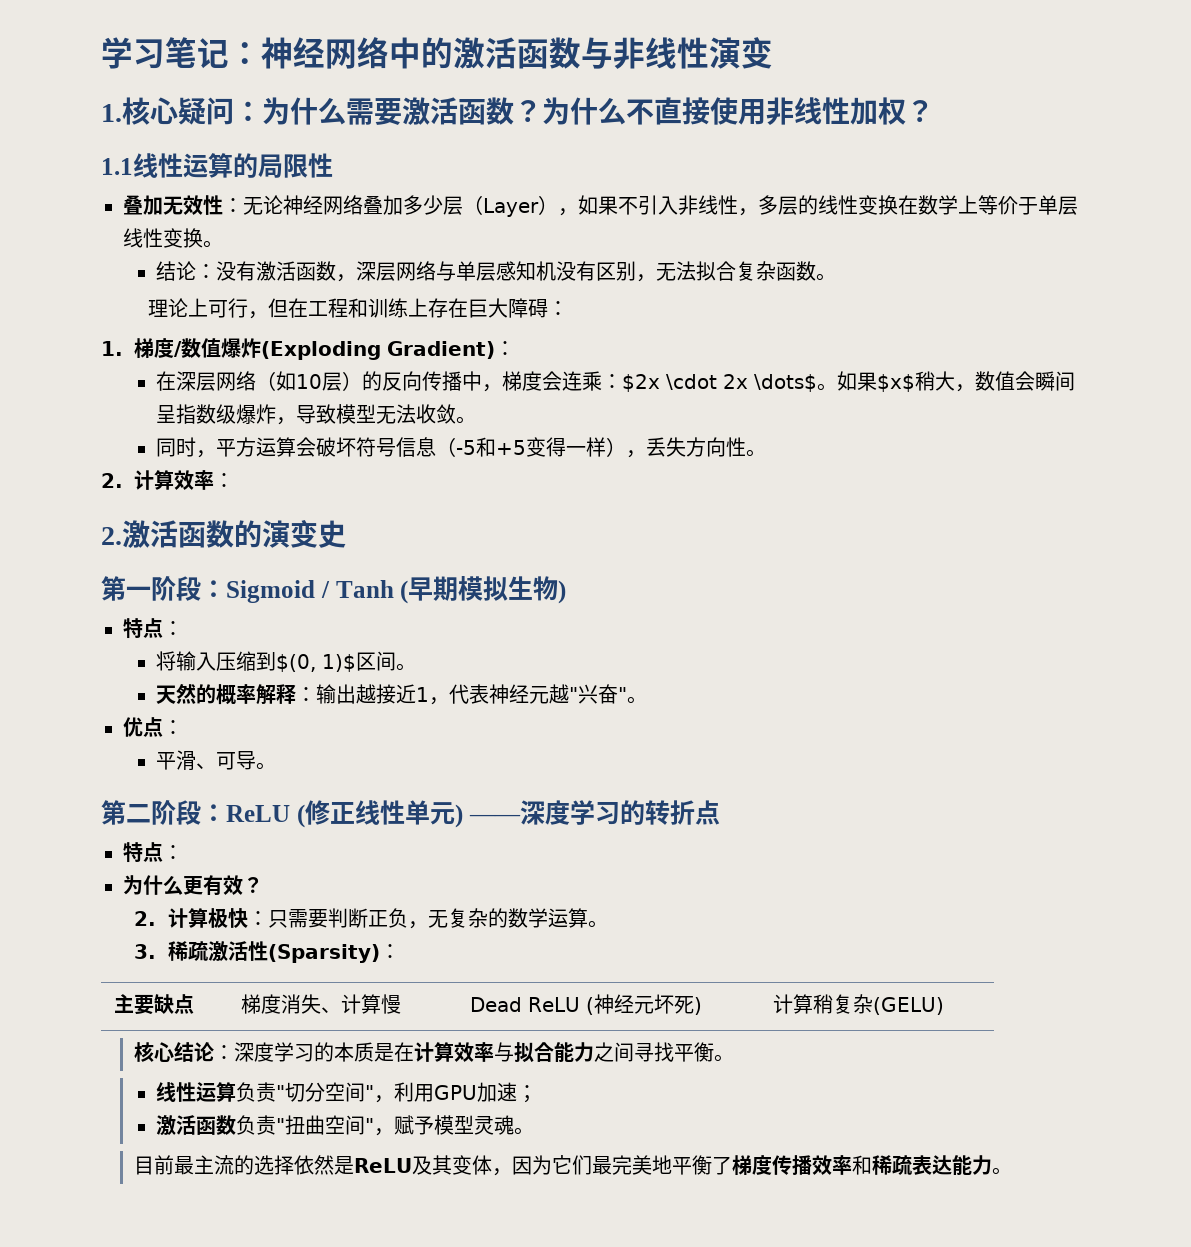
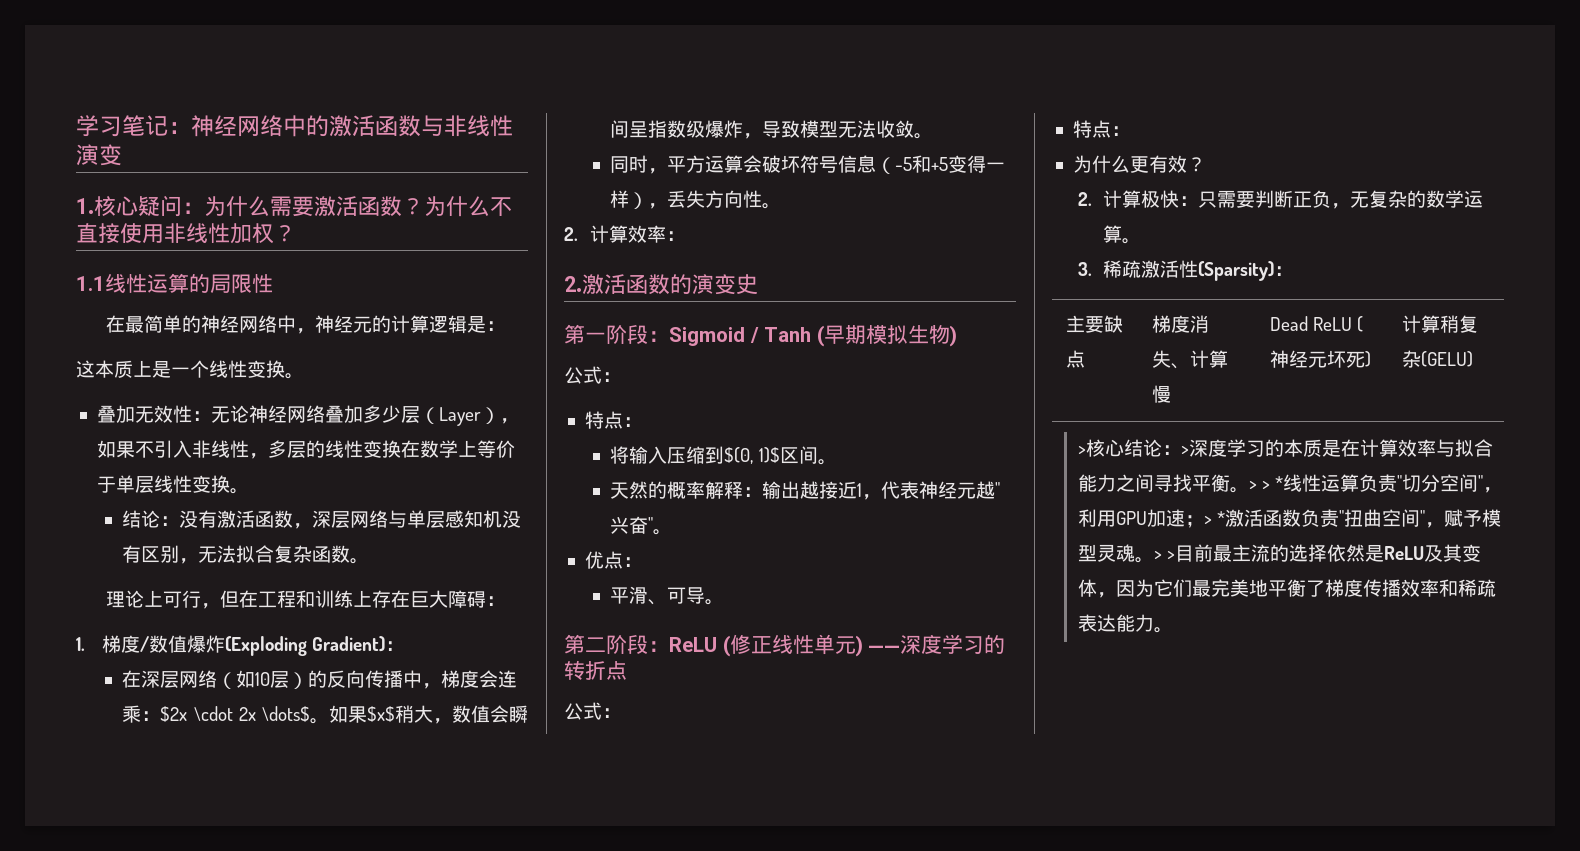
+ 在最简单的神经网络中，神经元的计算逻辑是：
+ 这本质上是一个线性变换。
  第一阶段：Sigmoid / Tanh (早期模拟生物)
+ 公式：
  第二阶段：ReLU (修正线性单元) ——深度学习的转折点
+ 公式：
- 核心结论：深度学习的本质是在计算效率与拟合能力之间寻找平衡。
- 线性运算负责"切分空间"，利用GPU加速；
- 激活函数负责"扭曲空间"，赋予模型灵魂。
- 目前最主流的选择依然是ReLU及其变体，因为它们最完美地平衡了梯度传播效率和稀疏表达能力。
+ >核心结论：>深度学习的本质是在计算效率与拟合能力之间寻找平衡。> > *线性运算负责"切分空间"，利用GPU加速；> *激活函数负责"扭曲空间"，赋予模型灵魂。> >目前最主流的选择依然是ReLU及其变体，因为它们最完美地平衡了梯度传播效率和稀疏表达能力。

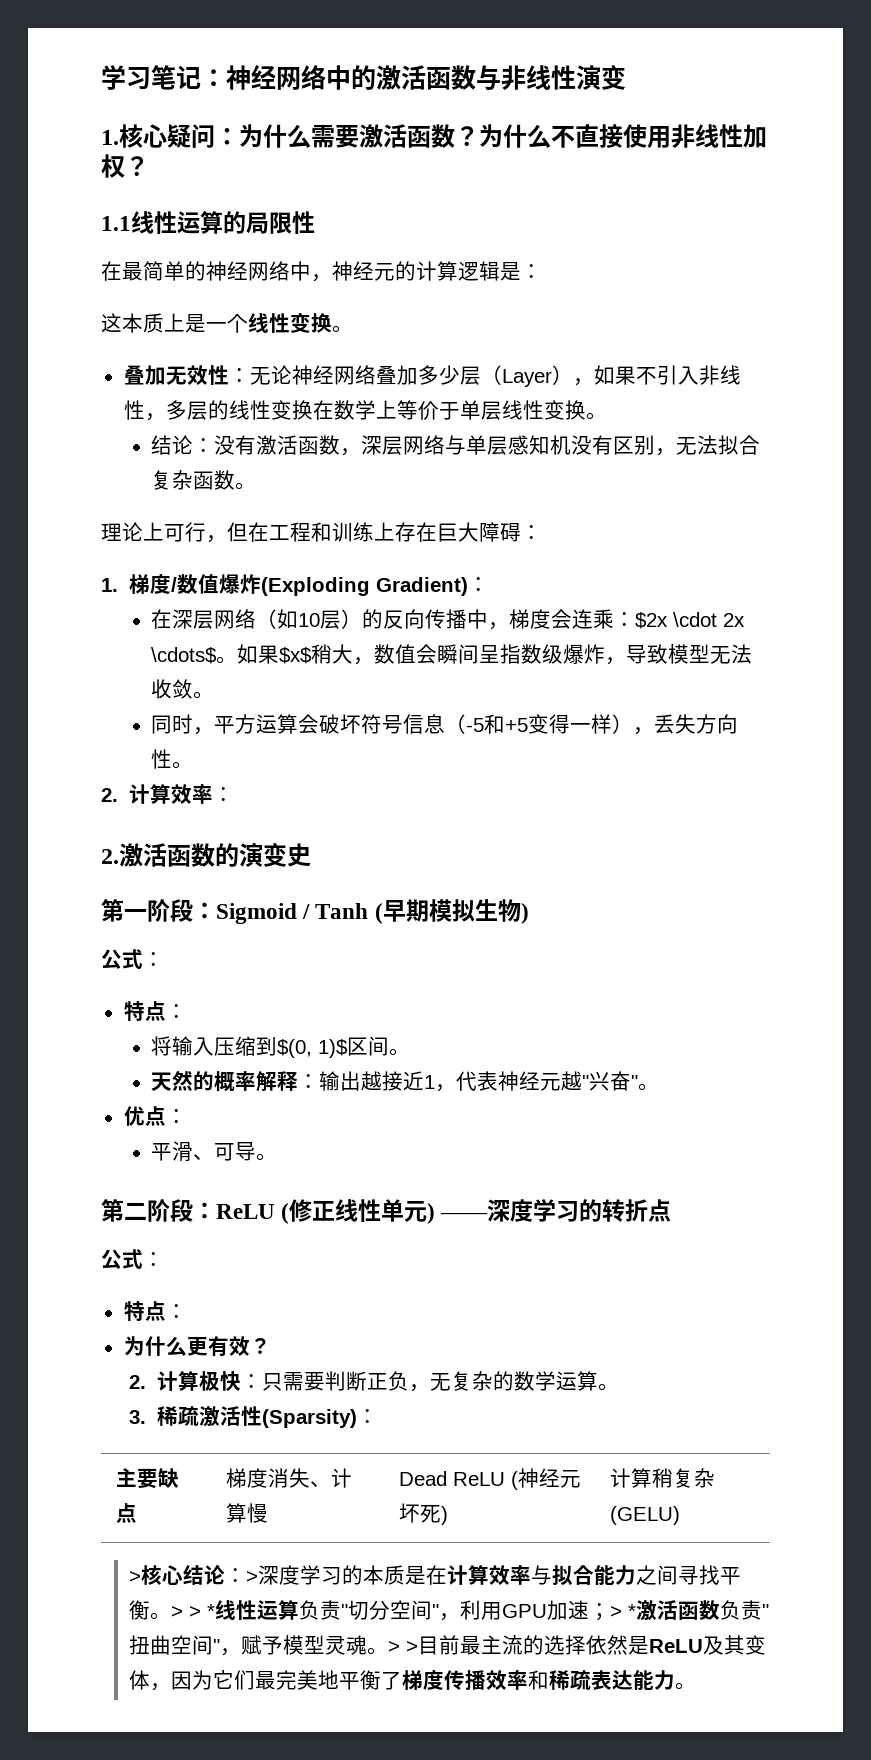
- 在深层网络（如10层）的反向传播中，梯度会连乘：$2x \cdot 2x \dots$。
+ 在深层网络（如10层）的反向传播中，梯度会连乘：$2x \cdot 2x \cdots$。

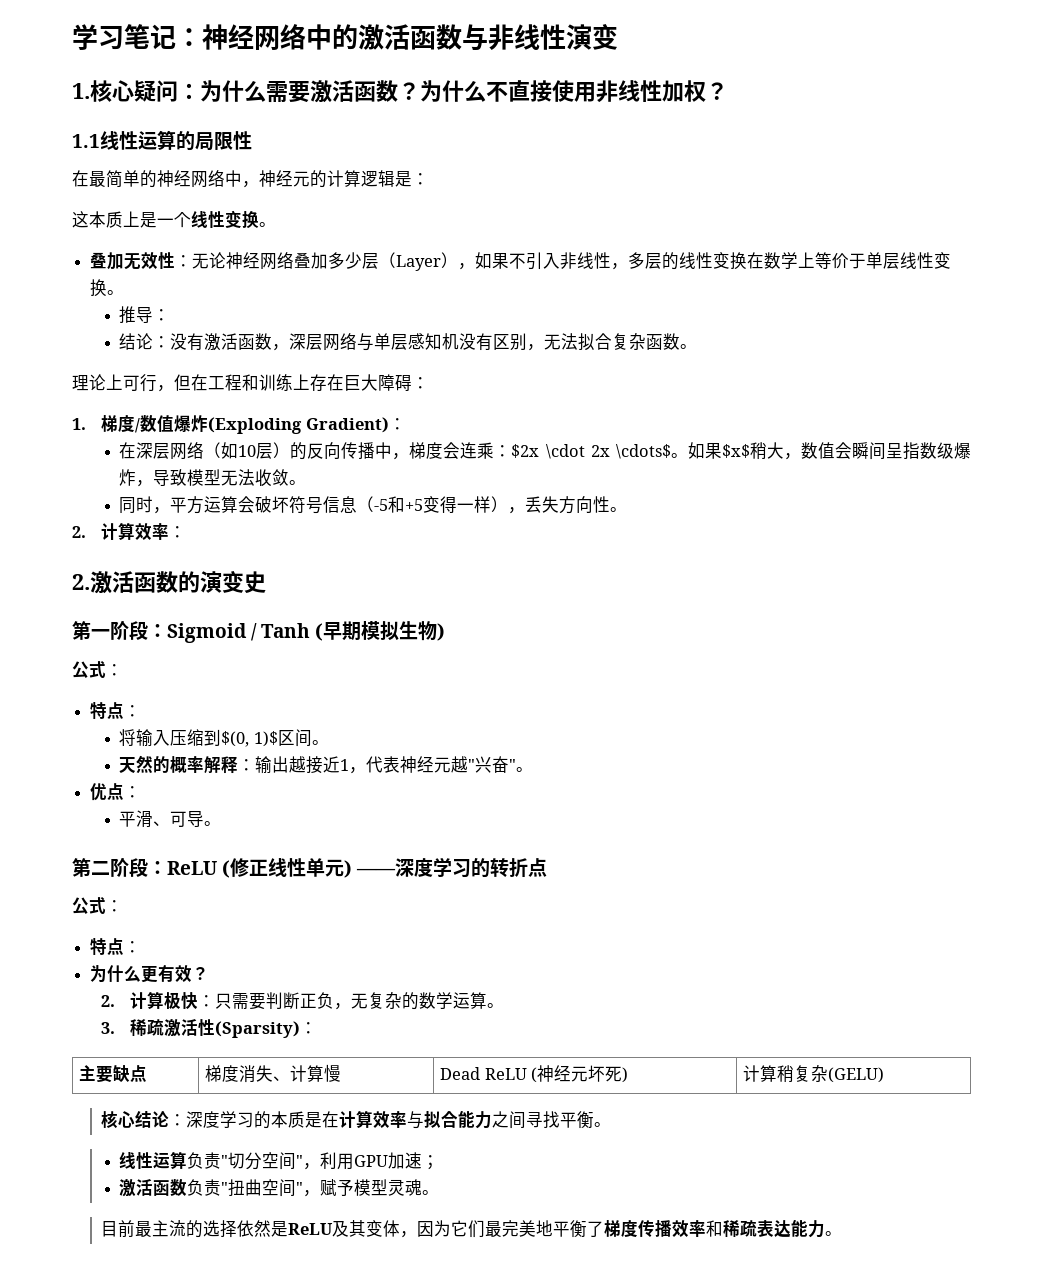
+ 推导：
- >核心结论：>深度学习的本质是在计算效率与拟合能力之间寻找平衡。> > *线性运算负责"切分空间"，利用GPU加速；> *激活函数负责"扭曲空间"，赋予模型灵魂。> >目前最主流的选择依然是ReLU及其变体，因为它们最完美地平衡了梯度传播效率和稀疏表达能力。
+ 核心结论：深度学习的本质是在计算效率与拟合能力之间寻找平衡。
+ 线性运算负责"切分空间"，利用GPU加速；
+ 激活函数负责"扭曲空间"，赋予模型灵魂。
+ 目前最主流的选择依然是ReLU及其变体，因为它们最完美地平衡了梯度传播效率和稀疏表达能力。

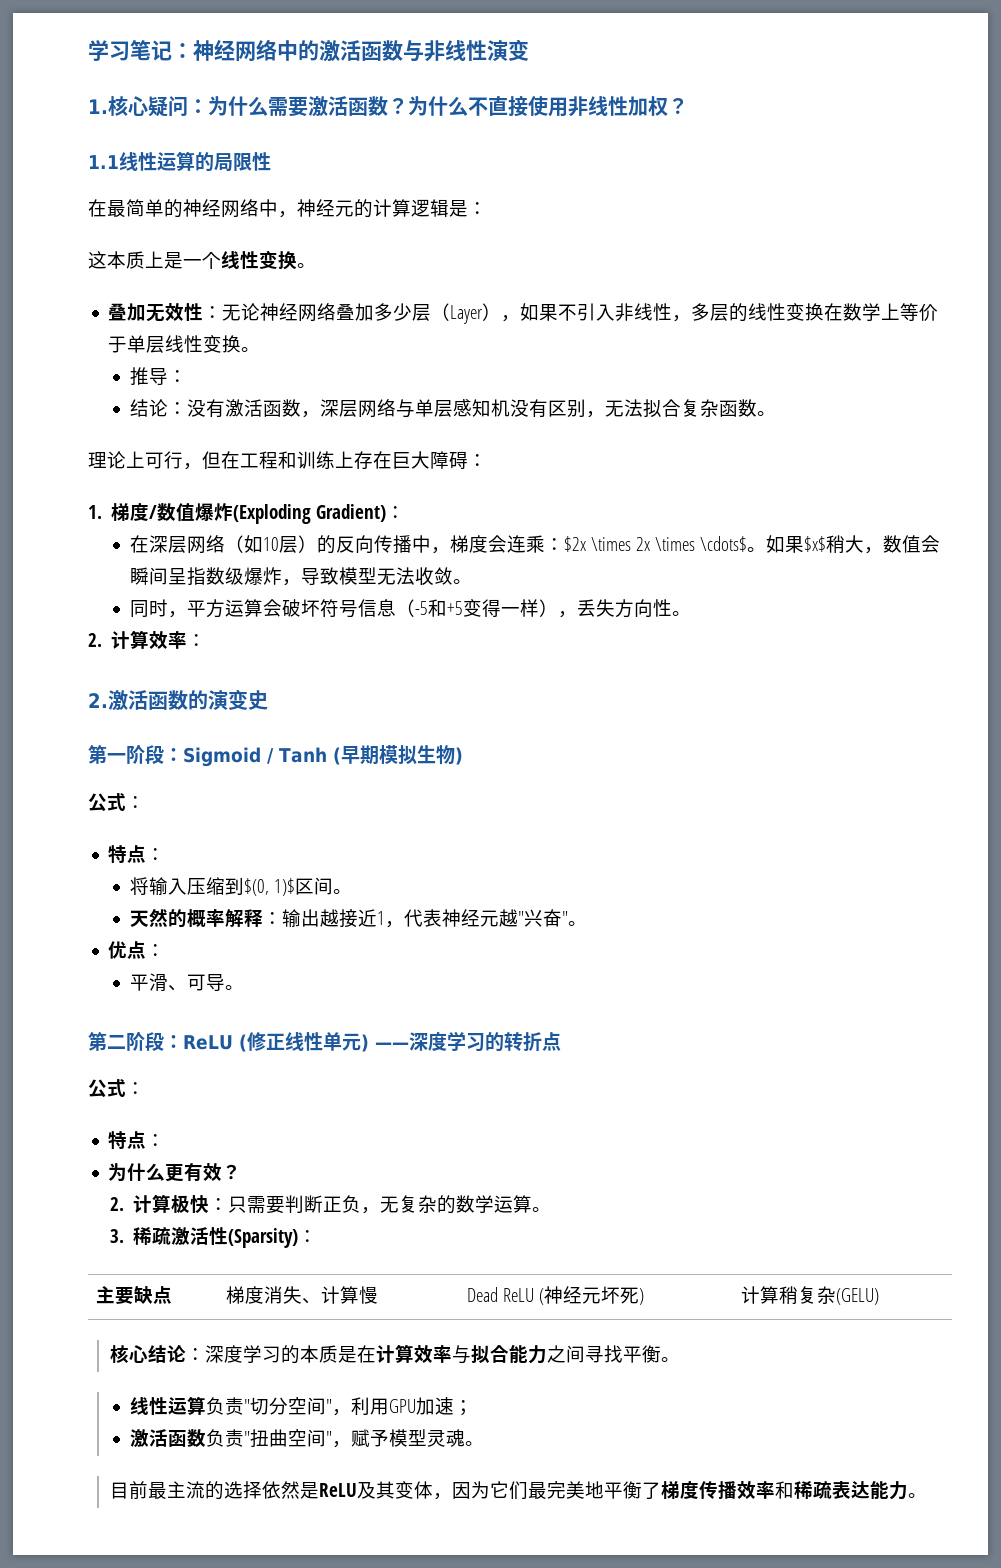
- 在深层网络（如10层）的反向传播中，梯度会连乘：$2x \cdot 2x \cdots$。
+ 在深层网络（如10层）的反向传播中，梯度会连乘：$2x \times 2x \times \cdots$。

